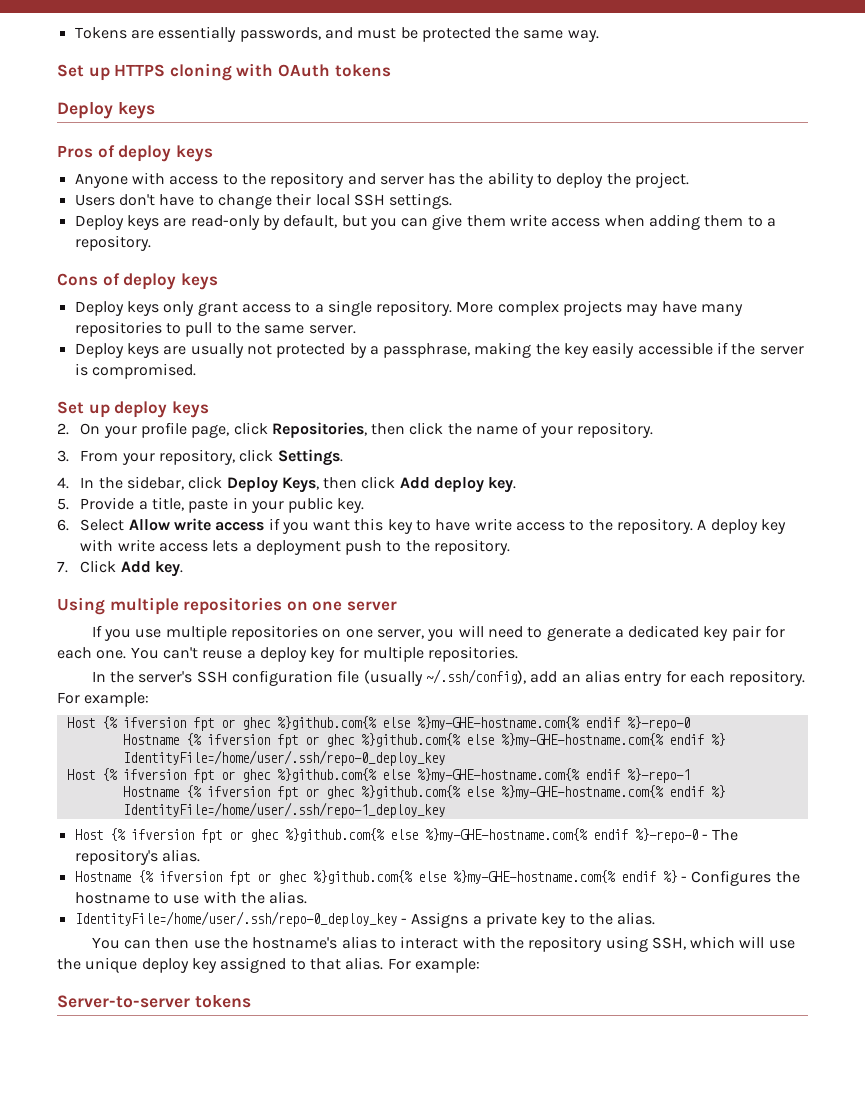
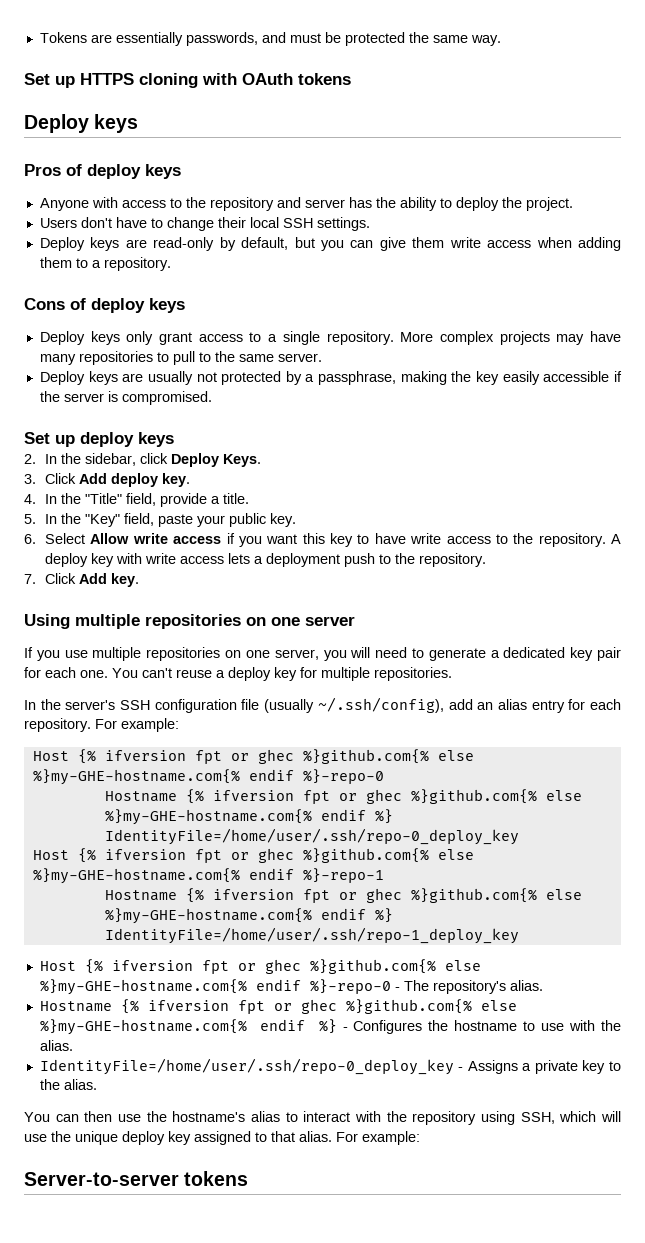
- 2. On your profile page, click Repositories, then click the name of your repository.
- 3. From your repository, click Settings.
- 4. In the sidebar, click Deploy Keys, then click Add deploy key.
+ 2. In the sidebar, click Deploy Keys.
+ 3. Click Add deploy key.
- 5. Provide a title, paste in your public key.
+ 4. In the "Title" field, provide a title.
+ 5. In the "Key" field, paste your public key.

